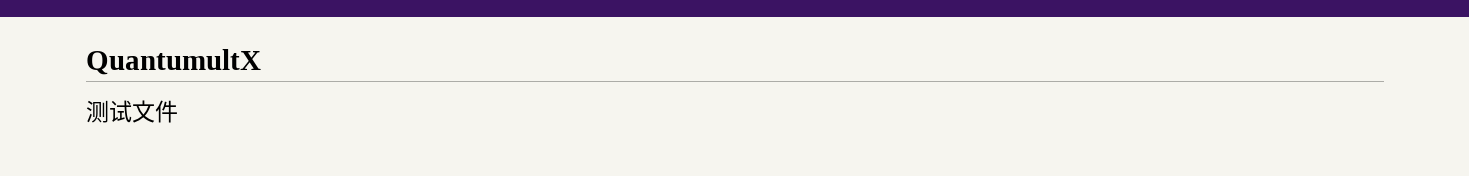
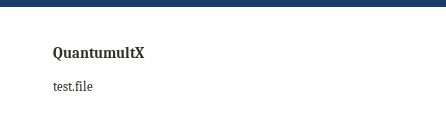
- 测试文件
+ test.file

